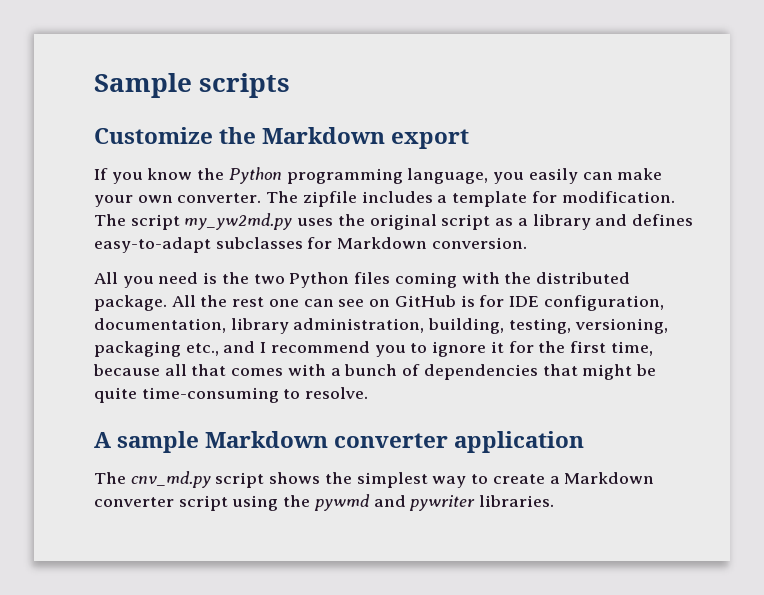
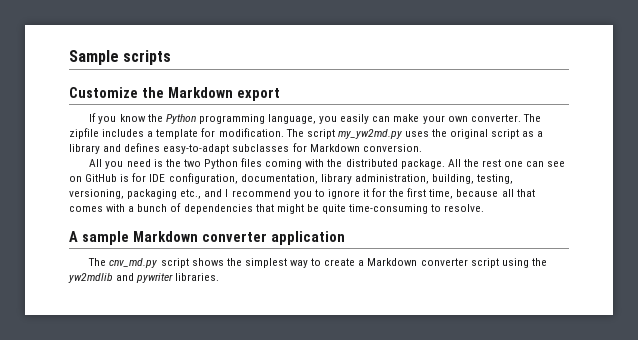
- The cnv_md.py script shows the simplest way to create a Markdown converter script using the pywmd and pywriter libraries.
+ The cnv_md.py script shows the simplest way to create a Markdown converter script using the yw2mdlib and pywriter libraries.

